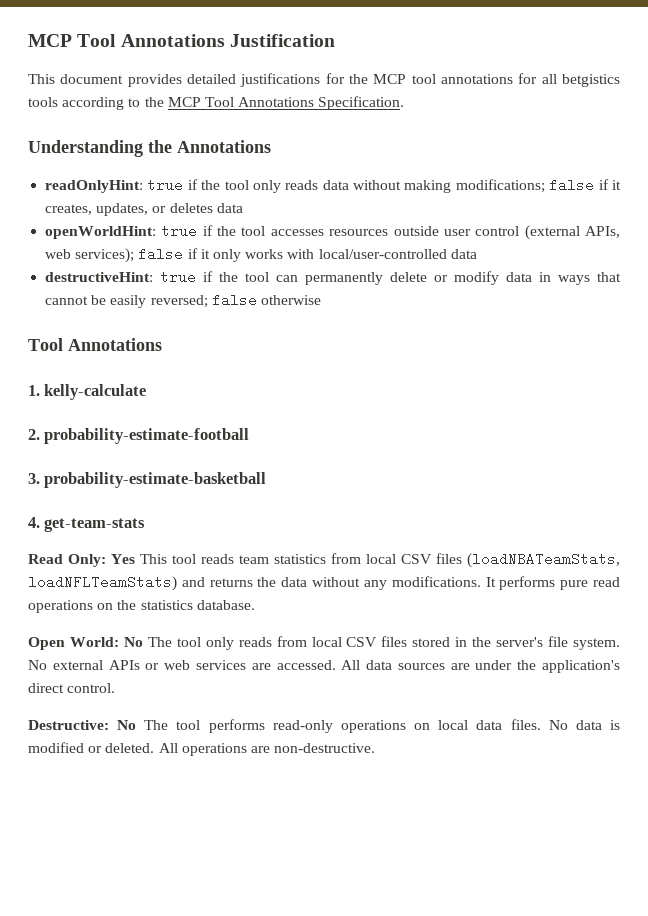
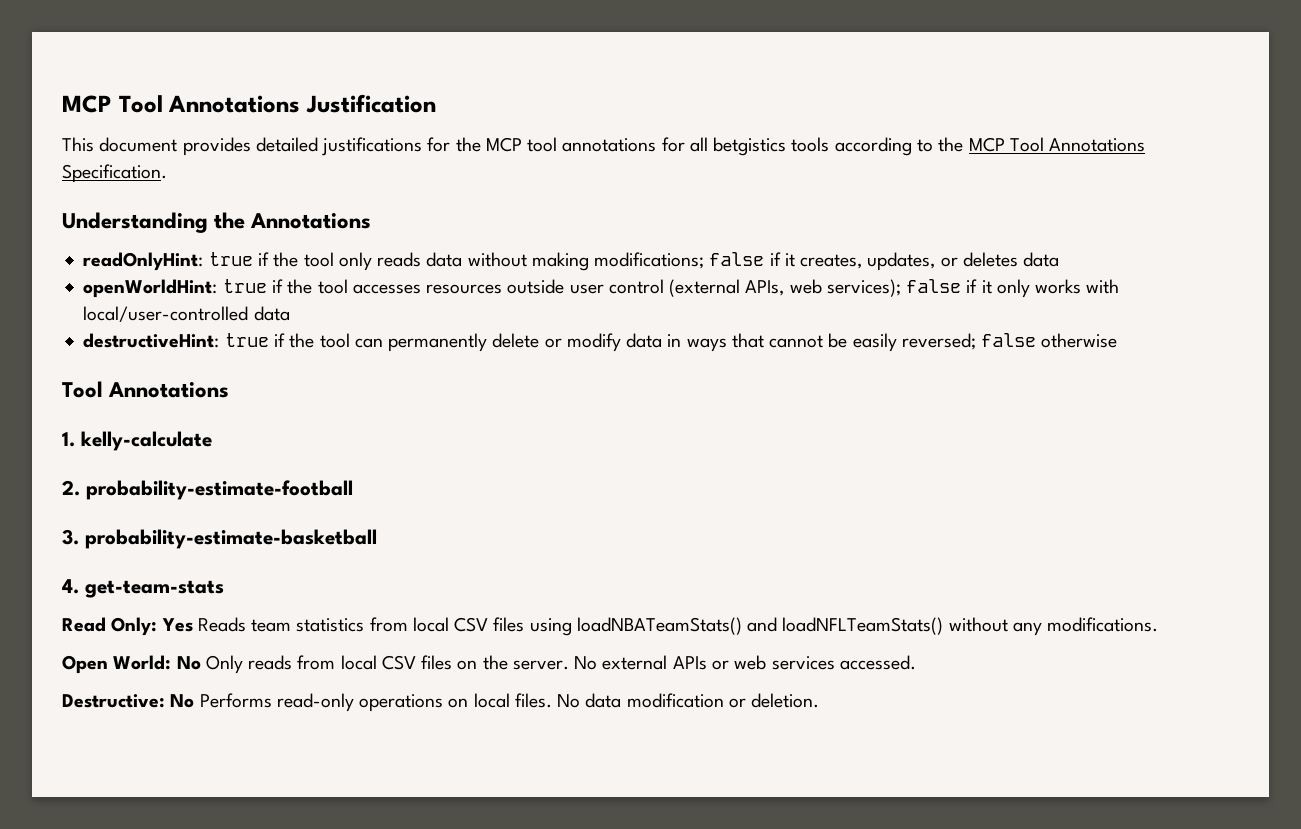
- Read Only: Yes This tool reads team statistics from local CSV files (loadNBATeamStats, loadNFLTeamStats) and returns the data without any modifications. It performs pure read operations on the statistics database.
+ Read Only: Yes Reads team statistics from local CSV files using loadNBATeamStats() and loadNFLTeamStats() without any modifications.
- Open World: No The tool only reads from local CSV files stored in the server's file system.
+ Open World: No Only reads from local CSV files on the server.
- No external APIs or web services are accessed. All data sources are under the application's direct control.
+ No external APIs or web services accessed.
- Destructive: No The tool performs read-only operations on local data files.
+ Destructive: No Performs read-only operations on local files.
- No data is modified or deleted. All operations are non-destructive.
+ No data modification or deletion.

